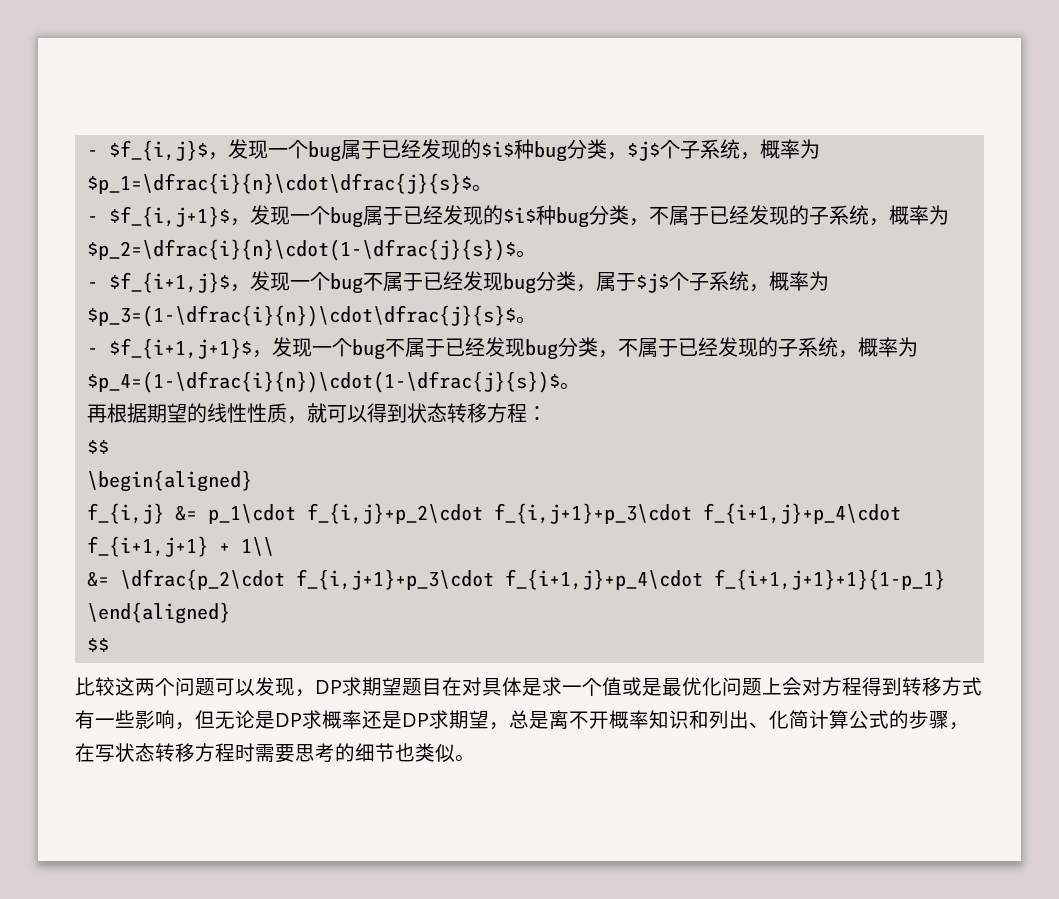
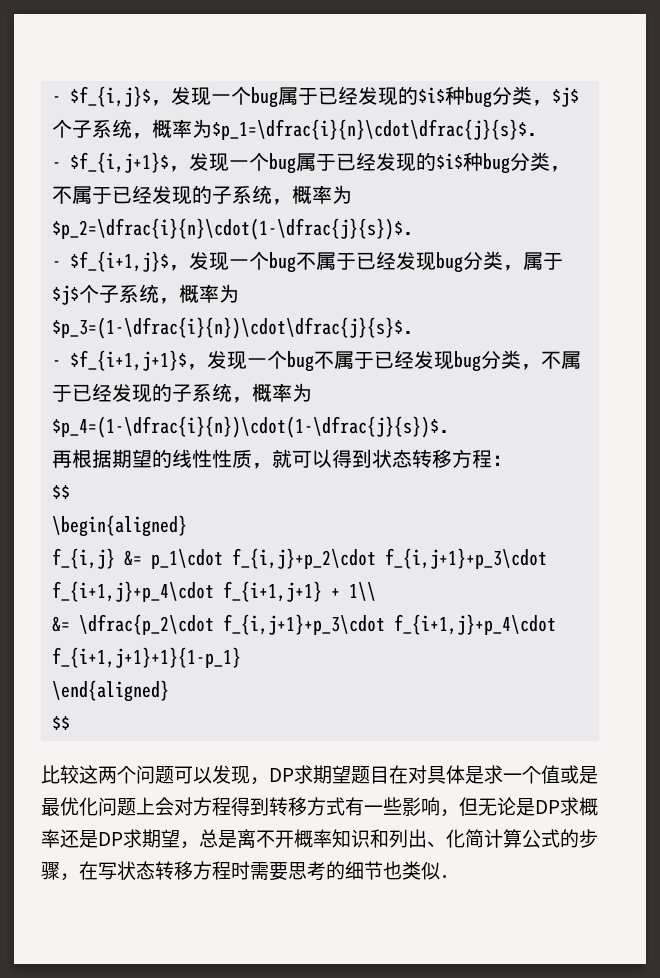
- - $f_{i,j}$，发现一个bug属于已经发现的$i$种bug分类，$j$个子系统，概率为$p_1=\dfrac{i}{n}\cdot\dfrac{j}{s}$。
+ - $f_{i,j}$，发现一个bug属于已经发现的$i$种bug分类，$j$个子系统，概率为$p_1=\dfrac{i}{n}\cdot\dfrac{j}{s}$．
- - $f_{i,j+1}$，发现一个bug属于已经发现的$i$种bug分类，不属于已经发现的子系统，概率为$p_2=\dfrac{i}{n}\cdot(1-\dfrac{j}{s})$。
+ - $f_{i,j+1}$，发现一个bug属于已经发现的$i$种bug分类，不属于已经发现的子系统，概率为$p_2=\dfrac{i}{n}\cdot(1-\dfrac{j}{s})$．
- - $f_{i+1,j}$，发现一个bug不属于已经发现bug分类，属于$j$个子系统，概率为$p_3=(1-\dfrac{i}{n})\cdot\dfrac{j}{s}$。
+ - $f_{i+1,j}$，发现一个bug不属于已经发现bug分类，属于$j$个子系统，概率为$p_3=(1-\dfrac{i}{n})\cdot\dfrac{j}{s}$．
- - $f_{i+1,j+1}$，发现一个bug不属于已经发现bug分类，不属于已经发现的子系统，概率为$p_4=(1-\dfrac{i}{n})\cdot(1-\dfrac{j}{s})$。
+ - $f_{i+1,j+1}$，发现一个bug不属于已经发现bug分类，不属于已经发现的子系统，概率为$p_4=(1-\dfrac{i}{n})\cdot(1-\dfrac{j}{s})$．
- 比较这两个问题可以发现，DP求期望题目在对具体是求一个值或是最优化问题上会对方程得到转移方式有一些影响，但无论是DP求概率还是DP求期望，总是离不开概率知识和列出、化简计算公式的步骤，在写状态转移方程时需要思考的细节也类似。
+ 比较这两个问题可以发现，DP求期望题目在对具体是求一个值或是最优化问题上会对方程得到转移方式有一些影响，但无论是DP求概率还是DP求期望，总是离不开概率知识和列出、化简计算公式的步骤，在写状态转移方程时需要思考的细节也类似．

